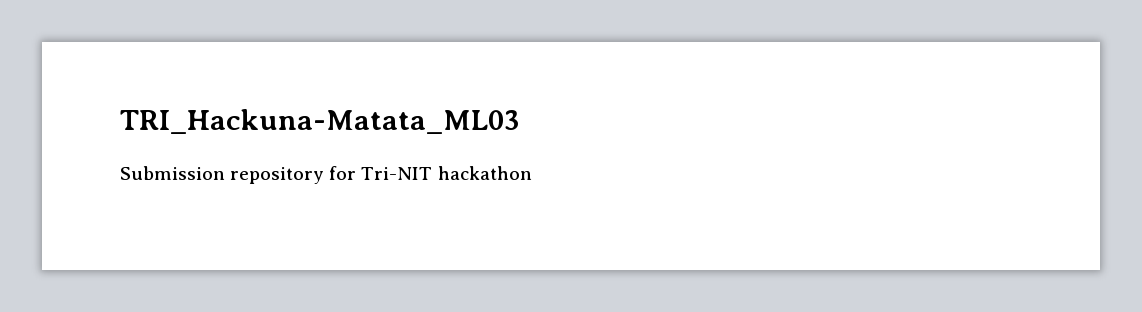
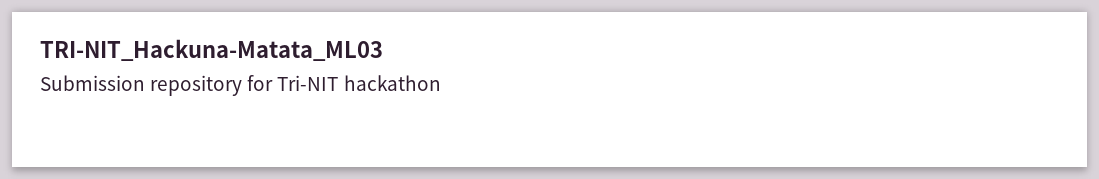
- TRI_Hackuna-Matata_ML03
+ TRI-NIT_Hackuna-Matata_ML03

